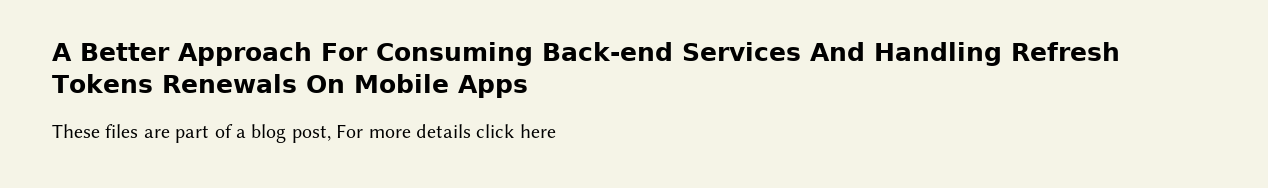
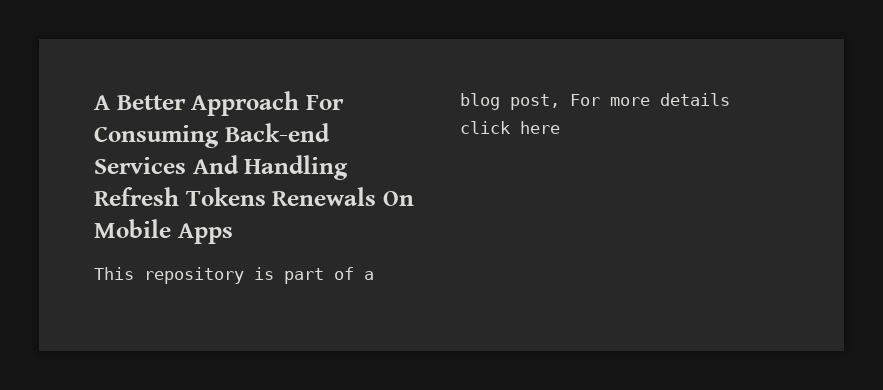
- These files are part of a blog post, For more details click here
+ This repository is part of a blog post, For more details click here

